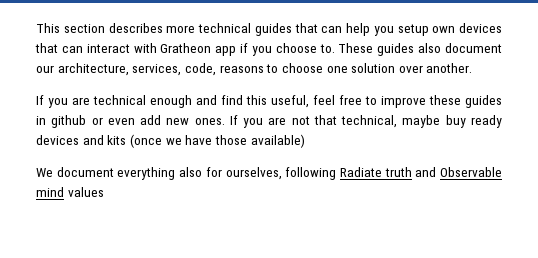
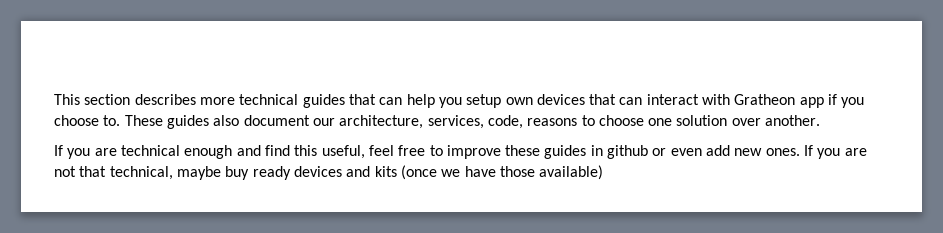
- We document everything also for ourselves, following Radiate truth and Observable mind values

